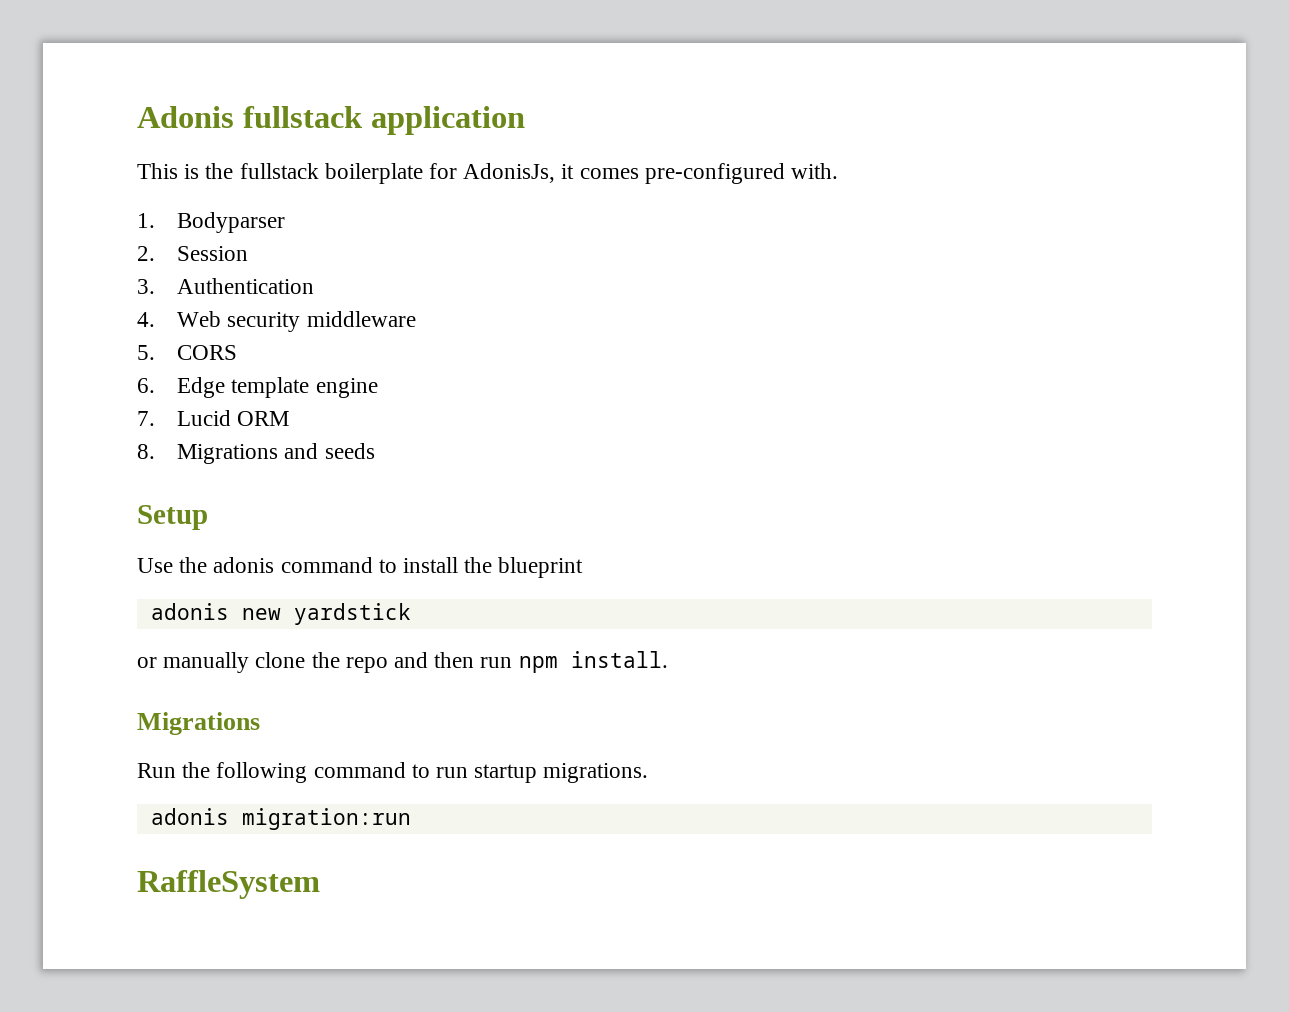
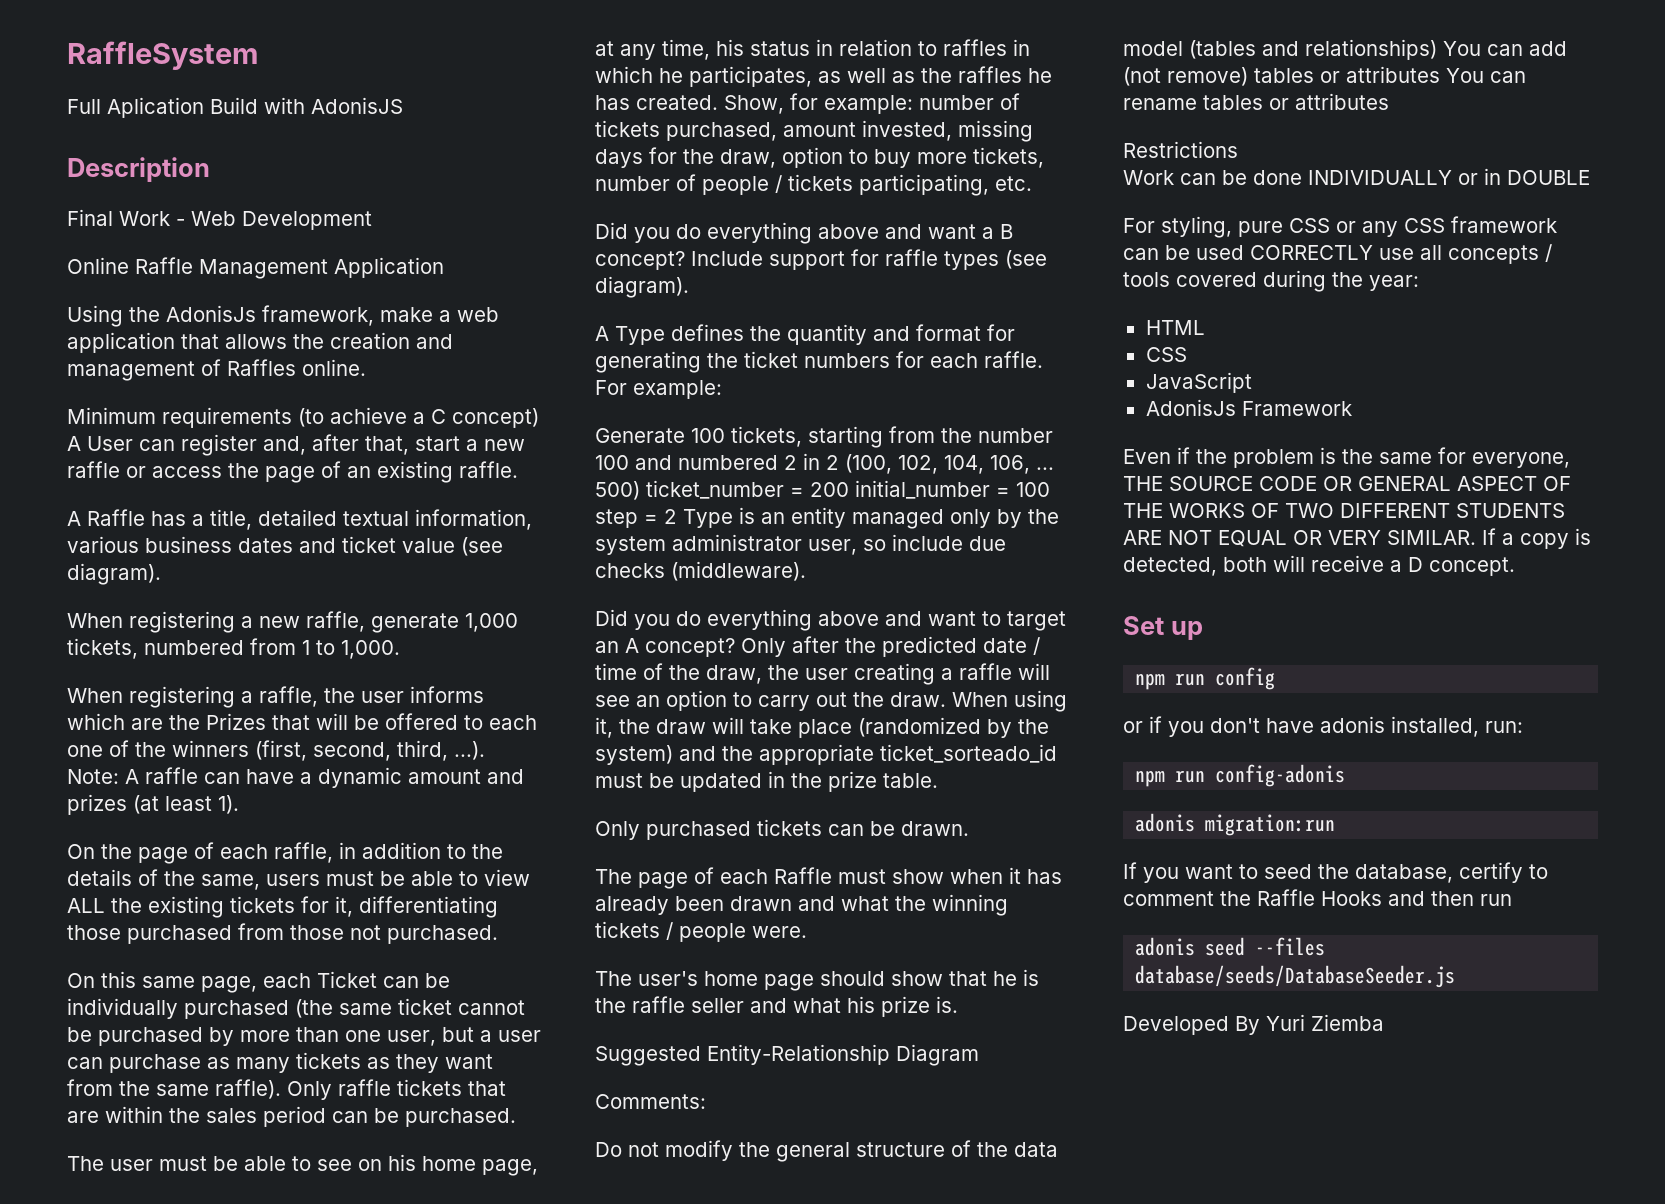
- Adonis fullstack application
- This is the fullstack boilerplate for AdonisJs, it comes pre-configured with.
- 1. Bodyparser
- 2. Session
- 3. Authentication
- 4. Web security middleware
- 5. CORS
- 6. Edge template engine
- 7. Lucid ORM
- 8. Migrations and seeds
- Setup
- Use the adonis command to install the blueprint
- adonis new yardstick
- or manually clone the repo and then run npm install.
- Migrations
- Run the following command to run startup migrations.
+ RaffleSystem
+ Full Aplication Build with AdonisJS
+ Description
+ Final Work - Web Development
+ Online Raffle Management Application
+ Using the AdonisJs framework, make a web application that allows the creation and management of Raffles online.
+ Minimum requirements (to achieve a C concept) A User can register and, after that, start a new raffle or access the page of an existing raffle.
+ A Raffle has a title, detailed textual information, various business dates and ticket value (see diagram).
+ When registering a new raffle, generate 1,000 tickets, numbered from 1 to 1,000.
+ When registering a raffle, the user informs which are the Prizes that will be offered to each one of the winners (first, second, third, ...). Note: A raffle can have a dynamic amount and prizes (at least 1).
+ On the page of each raffle, in addition to the details of the same, users must be able to view ALL the existing tickets for it, differentiating those purchased from those not purchased.
+ On this same page, each Ticket can be individually purchased (the same ticket cannot be purchased by more than one user, but a user can purchase as many tickets as they want from the same raffle). Only raffle tickets that are within the sales period can be purchased.
+ The user must be able to see on his home page, at any time, his status in relation to raffles in which he participates, as well as the raffles he has created. Show, for example: number of tickets purchased, amount invested, missing days for the draw, option to buy more tickets, number of people / tickets participating, etc.
+ Did you do everything above and want a B concept? Include support for raffle types (see diagram).
+ A Type defines the quantity and format for generating the ticket numbers for each raffle. For example:
+ Generate 100 tickets, starting from the number 100 and numbered 2 in 2 (100, 102, 104, 106, ... 500) ticket_number = 200 initial_number = 100 step = 2 Type is an entity managed only by the system administrator user, so include due checks (middleware).
+ Did you do everything above and want to target an A concept? Only after the predicted date / time of the draw, the user creating a raffle will see an option to carry out the draw. When using it, the draw will take place (randomized by the system) and the appropriate ticket_sorteado_id must be updated in the prize table.
+ Only purchased tickets can be drawn.
+ The page of each Raffle must show when it has already been drawn and what the winning tickets / people were.
+ The user's home page should show that he is the raffle seller and what his prize is.
+ Suggested Entity-Relationship Diagram
+ Comments:
+ Do not modify the general structure of the data model (tables and relationships) You can add (not remove) tables or attributes You can rename tables or attributes
+ Restrictions
+ Work can be done INDIVIDUALLY or in DOUBLE
+ For styling, pure CSS or any CSS framework can be used CORRECTLY use all concepts / tools covered during the year:
+ HTML
+ CSS
+ JavaScript
+ AdonisJs Framework
+ Even if the problem is the same for everyone, THE SOURCE CODE OR GENERAL ASPECT OF THE WORKS OF TWO DIFFERENT STUDENTS ARE NOT EQUAL OR VERY SIMILAR. If a copy is detected, both will receive a D concept.
+ Set up
+ npm run config
+ or if you don't have adonis installed, run:
+ npm run config-adonis
  adonis migration:run
- RaffleSystem
+ If you want to seed the database, certify to comment the Raffle Hooks and then run
+ adonis seed --files database/seeds/DatabaseSeeder.js
+ Developed By Yuri Ziemba

